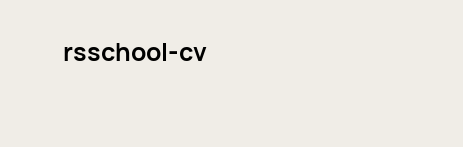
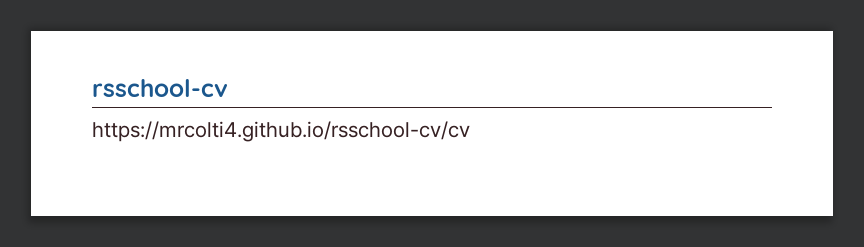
+ https://mrcolti4.github.io/rsschool-cv/cv

